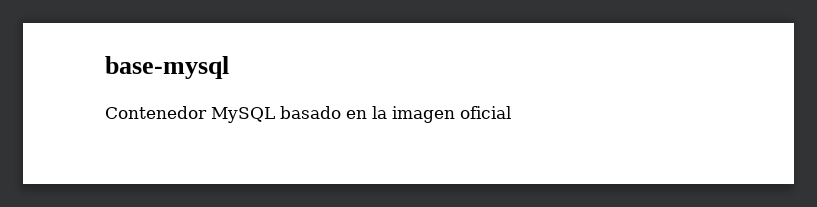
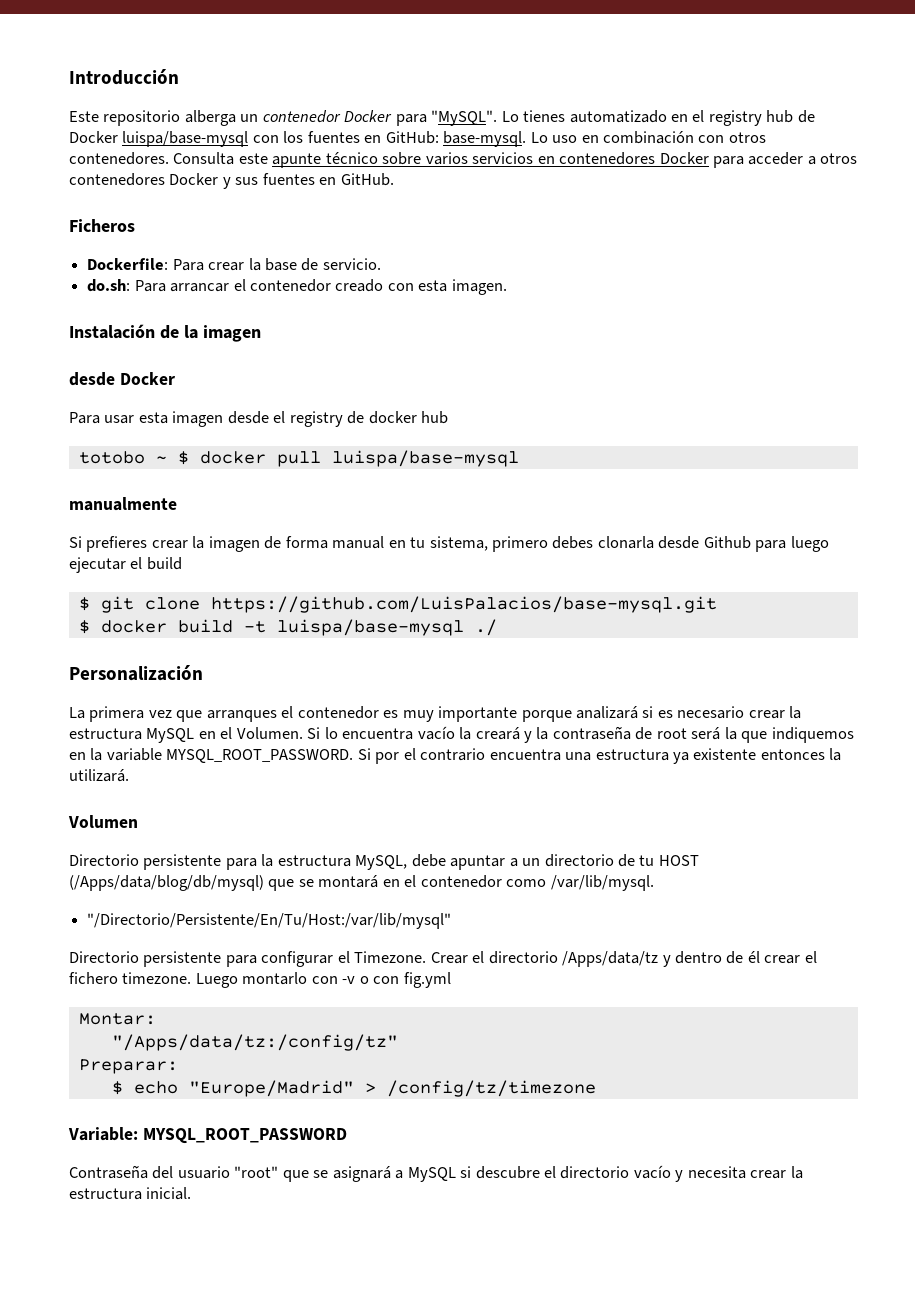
- base-mysql
- Contenedor MySQL basado en la imagen oficial
+ Introducción
+ Este repositorio alberga un contenedor Docker para "MySQL". Lo tienes automatizado en el registry hub de Docker luispa/base-mysql con los fuentes en GitHub: base-mysql. Lo uso en combinación con otros contenedores. Consulta este apunte técnico sobre varios servicios en contenedores Docker para acceder a otros contenedores Docker y sus fuentes en GitHub.
+ Ficheros
+ Dockerfile: Para crear la base de servicio.
+ do.sh: Para arrancar el contenedor creado con esta imagen.
+ Instalación de la imagen
+ desde Docker
+ Para usar esta imagen desde el registry de docker hub
+ totobo ~ $ docker pull luispa/base-mysql
+ manualmente
+ Si prefieres crear la imagen de forma manual en tu sistema, primero debes clonarla desde Github para luego ejecutar el build
+ $ git clone https://github.com/LuisPalacios/base-mysql.git
+ $ docker build -t luispa/base-mysql ./
+ Personalización
+ La primera vez que arranques el contenedor es muy importante porque analizará si es necesario crear la estructura MySQL en el Volumen. Si lo encuentra vacío la creará y la contraseña de root será la que indiquemos en la variable MYSQL_ROOT_PASSWORD. Si por el contrario encuentra una estructura ya existente entonces la utilizará.
+ Volumen
+ Directorio persistente para la estructura MySQL, debe apuntar a un directorio de tu HOST (/Apps/data/blog/db/mysql) que se montará en el contenedor como /var/lib/mysql.
+ "/Directorio/Persistente/En/Tu/Host:/var/lib/mysql"
+ Directorio persistente para configurar el Timezone. Crear el directorio /Apps/data/tz y dentro de él crear el fichero timezone. Luego montarlo con -v o con fig.yml
+ Montar:
+ "/Apps/data/tz:/config/tz"
+ Preparar:
+ $ echo "Europe/Madrid" > /config/tz/timezone
+ Variable: MYSQL_ROOT_PASSWORD
+ Contraseña del usuario "root" que se asignará a MySQL si descubre el directorio vacío y necesita crear la estructura inicial.

